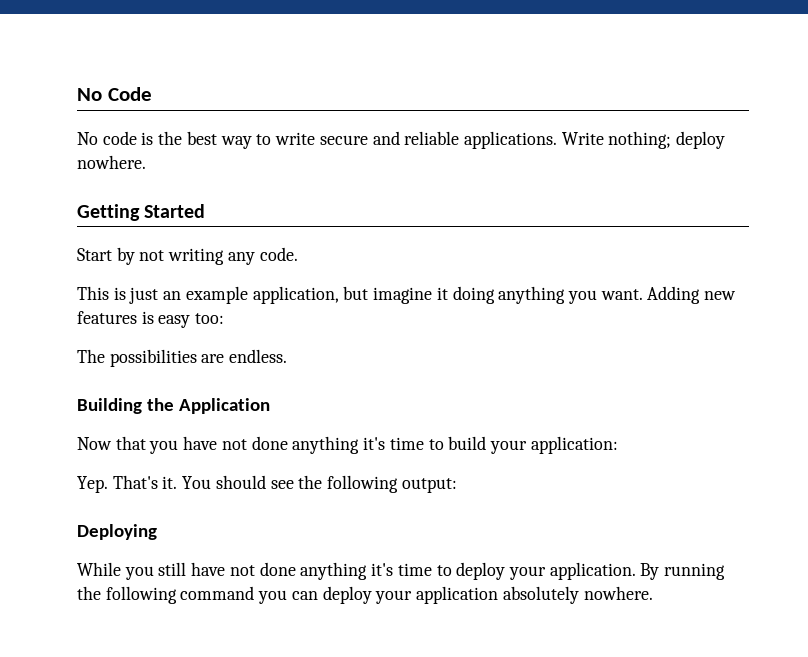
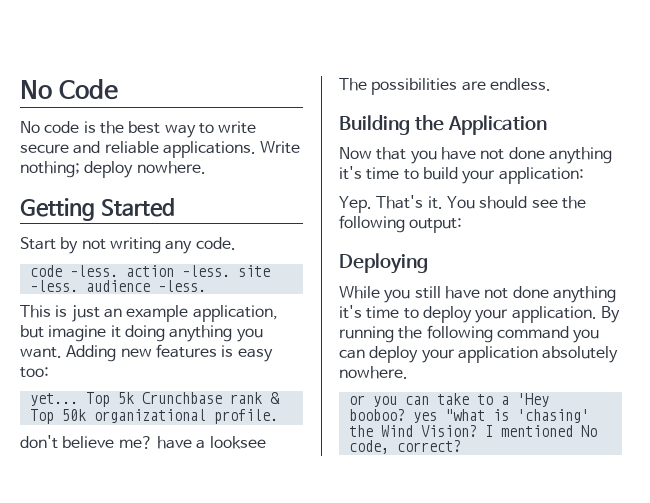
+ code –less. action –less. site –less. audience –less.
+ yet... Top 5k Crunchbase rank & Top 50k organizational profile.
+ don't believe me? have a looksee
+ or you can take to a 'Hey booboo? yes "what is 'chasing' the Wind Vision? I mentioned No code, correct?

